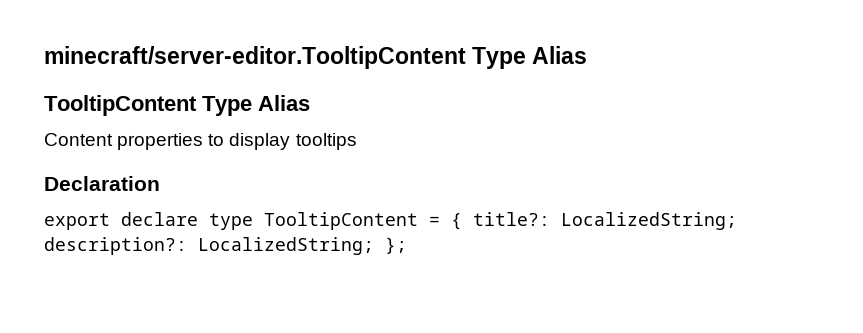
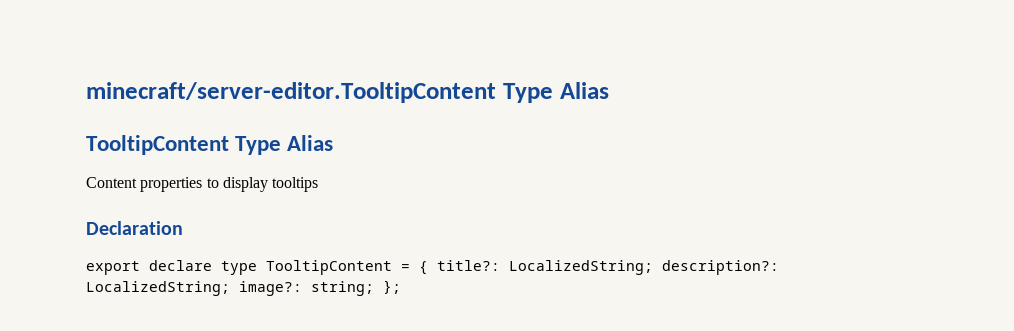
- export declare type TooltipContent = { title?: LocalizedString; description?: LocalizedString; };
+ export declare type TooltipContent = { title?: LocalizedString; description?: LocalizedString; image?: string; };

